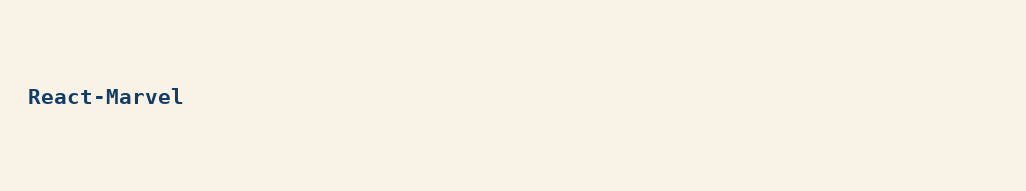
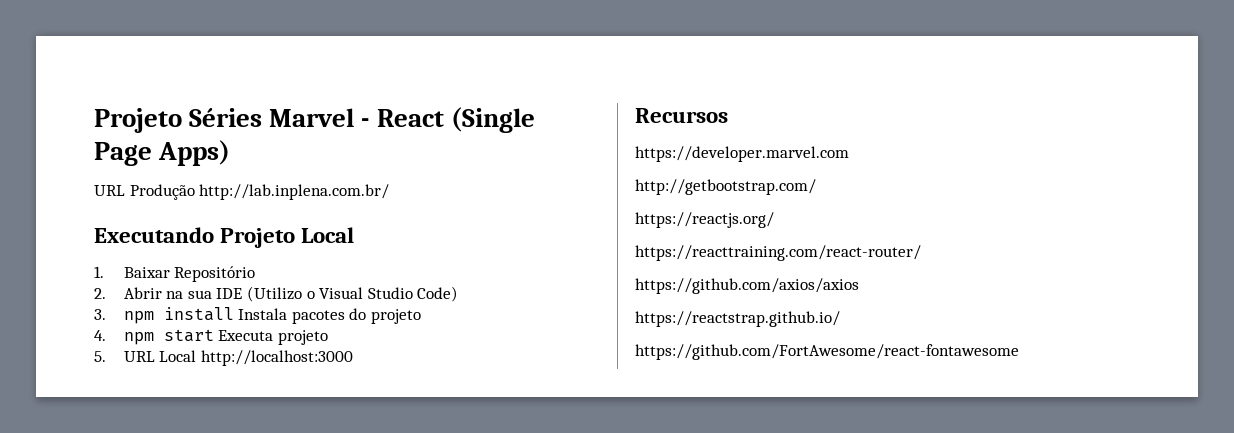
- React-Marvel
+ Projeto Séries Marvel - React (Single Page Apps)
+ URL Produção http://lab.inplena.com.br/
+ Executando Projeto Local
+ 1. Baixar Repositório
+ 2. Abrir na sua IDE (Utilizo o Visual Studio Code)
+ 3. npm install Instala pacotes do projeto
+ 4. npm start Executa projeto
+ 5. URL Local http://localhost:3000
+ Recursos
+ https://developer.marvel.com
+ http://getbootstrap.com/
+ https://reactjs.org/
+ https://reacttraining.com/react-router/
+ https://github.com/axios/axios
+ https://reactstrap.github.io/
+ https://github.com/FortAwesome/react-fontawesome

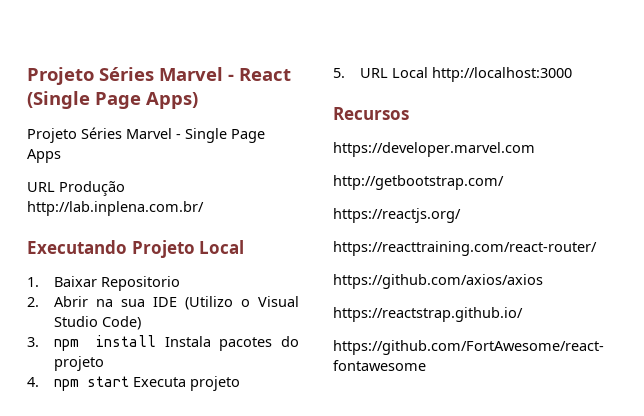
+ Projeto Séries Marvel - Single Page Apps
- 1. Baixar Repositório
+ 1. Baixar Repositorio

